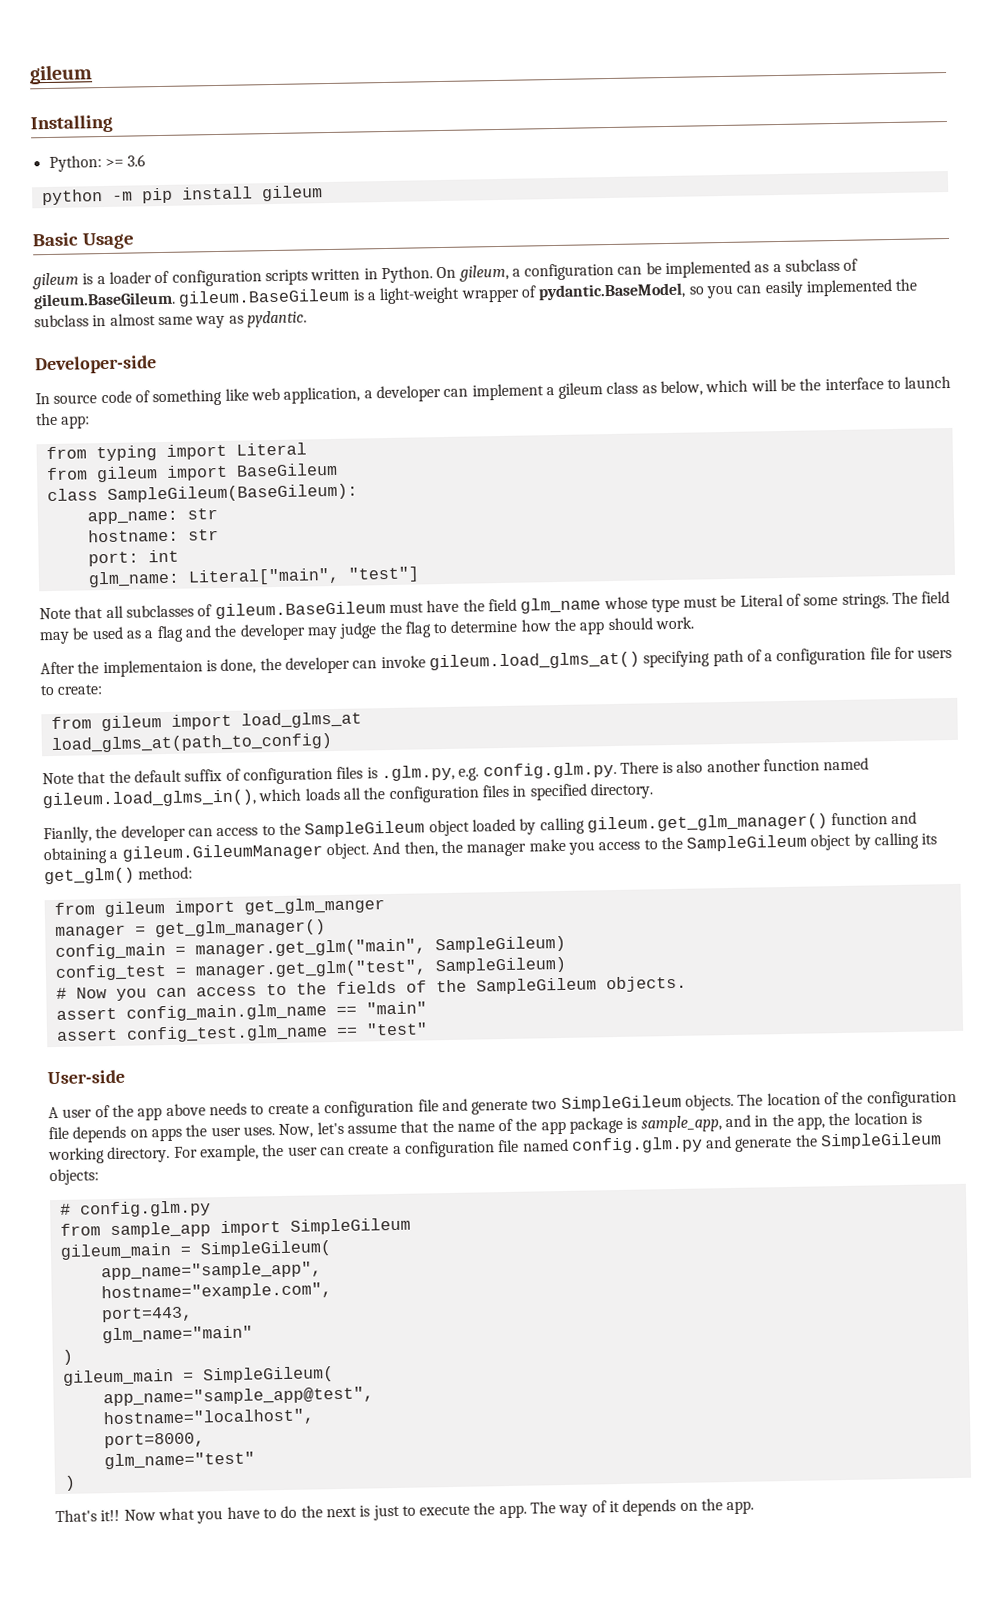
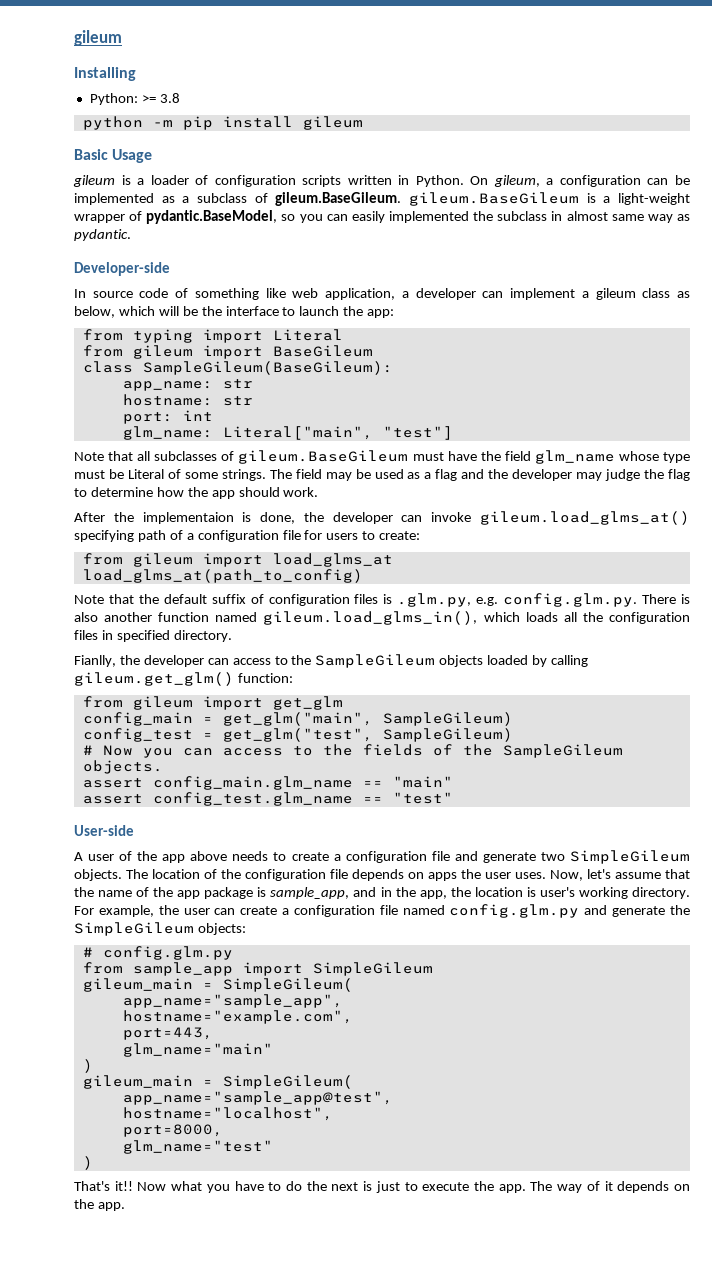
- Python: >= 3.6
+ Python: >= 3.8
- Fianlly, the developer can access to the SampleGileum object loaded by calling gileum.get_glm_manager() function and obtaining a gileum.GileumManager object. And then, the manager make you access to the SampleGileum object by calling its get_glm() method:
- from gileum import get_glm_manger
- manager = get_glm_manager()
+ Fianlly, the developer can access to the SampleGileum objects loaded by calling gileum.get_glm() function:
+ from gileum import get_glm
- config_main = manager.get_glm("main", SampleGileum)
+ config_main = get_glm("main", SampleGileum)
- config_test = manager.get_glm("test", SampleGileum)
+ config_test = get_glm("test", SampleGileum)
- Now, let's assume that the name of the app package is sample_app, and in the app, the location is working directory.
+ Now, let's assume that the name of the app package is sample_app, and in the app, the location is user's working directory.

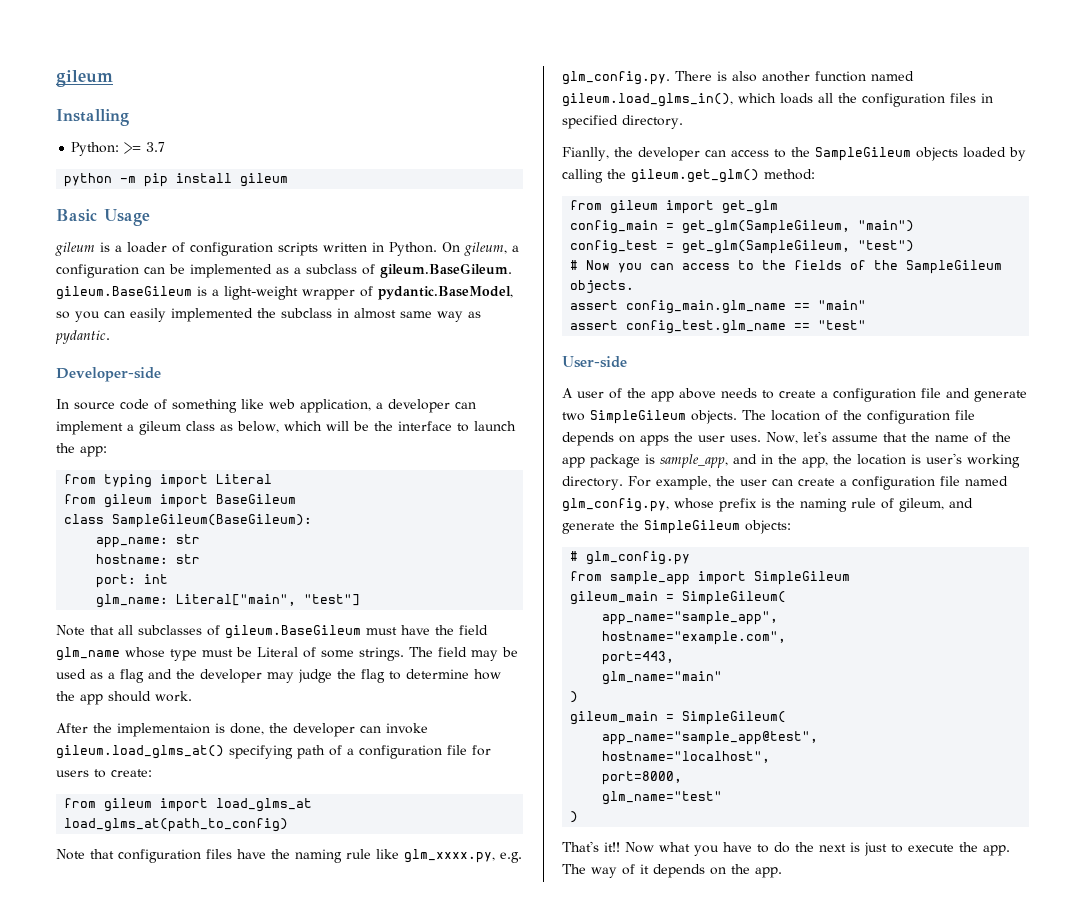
- Python: >= 3.8
+ Python: >= 3.7
- Note that the default suffix of configuration files is .glm.py, e.g. config.glm.py. There is also another function named gileum.load_glms_in(), which loads all the configuration files in specified directory.
+ Note that configuration files have the naming rule like glm_xxxx.py, e.g. glm_config.py. There is also another function named gileum.load_glms_in(), which loads all the configuration files in specified directory.
- Fianlly, the developer can access to the SampleGileum objects loaded by calling gileum.get_glm() function:
+ Fianlly, the developer can access to the SampleGileum objects loaded by calling the gileum.get_glm() method:
- config_main = get_glm("main", SampleGileum)
+ config_main = get_glm(SampleGileum, "main")
- config_test = get_glm("test", SampleGileum)
+ config_test = get_glm(SampleGileum, "test")
- For example, the user can create a configuration file named config.glm.py and generate the SimpleGileum objects:
+ For example, the user can create a configuration file named glm_config.py, whose prefix is the naming rule of gileum, and generate the SimpleGileum objects:
- # config.glm.py
+ # glm_config.py

